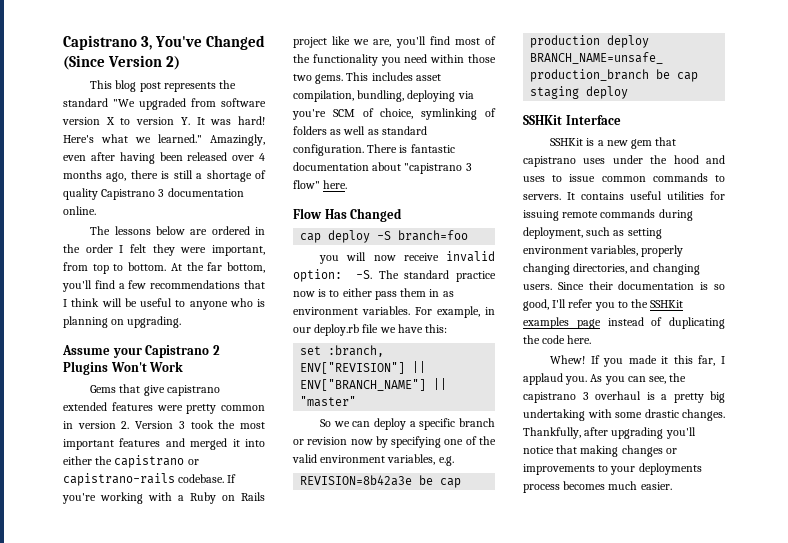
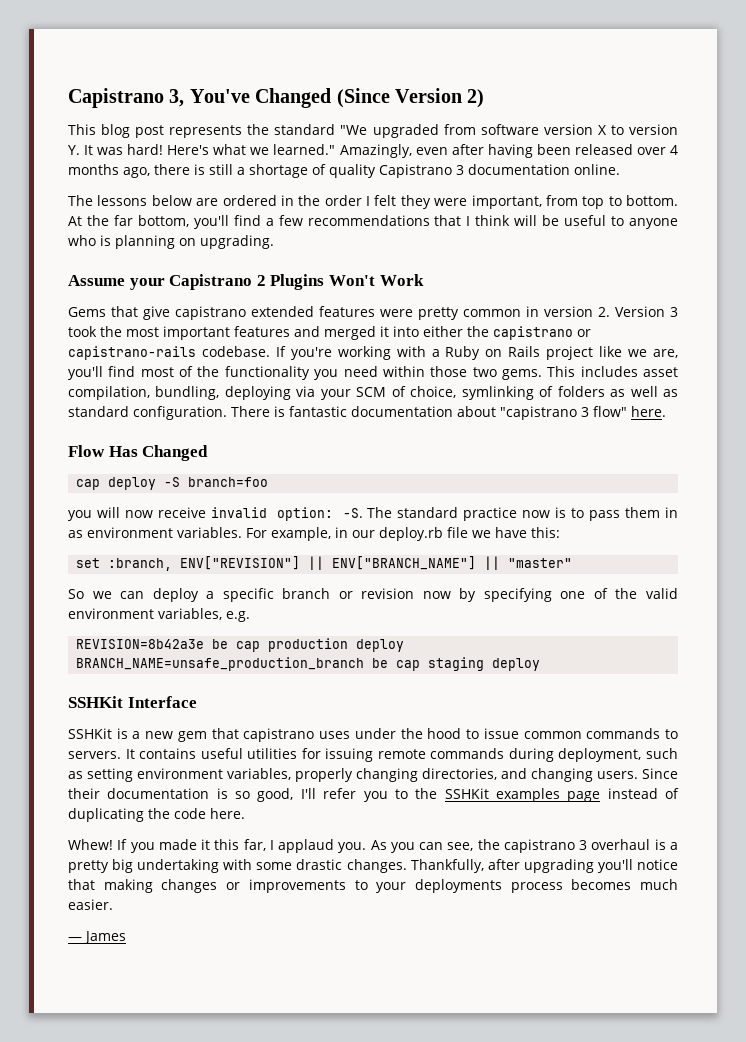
- This includes asset compilation, bundling, deploying via you're SCM of choice, symlinking of folders as well as standard configuration.
+ This includes asset compilation, bundling, deploying via your SCM of choice, symlinking of folders as well as standard configuration.
- The standard practice now is to either pass them in as environment variables.
+ The standard practice now is to pass them in as environment variables.
- SSHKit is a new gem that capistrano uses under the hood and uses to issue common commands to servers.
+ SSHKit is a new gem that capistrano uses under the hood to issue common commands to servers.
+ — James

